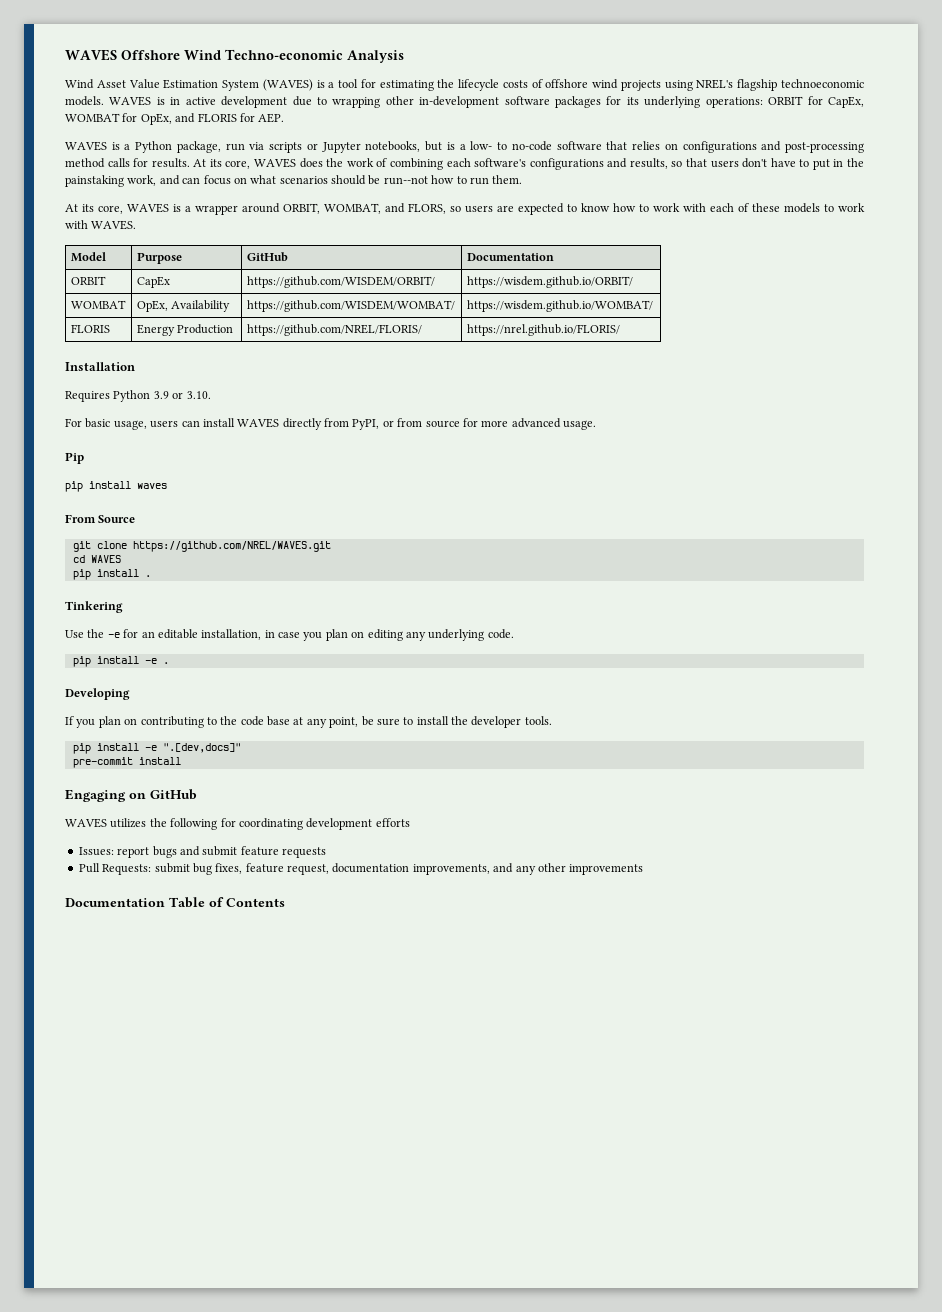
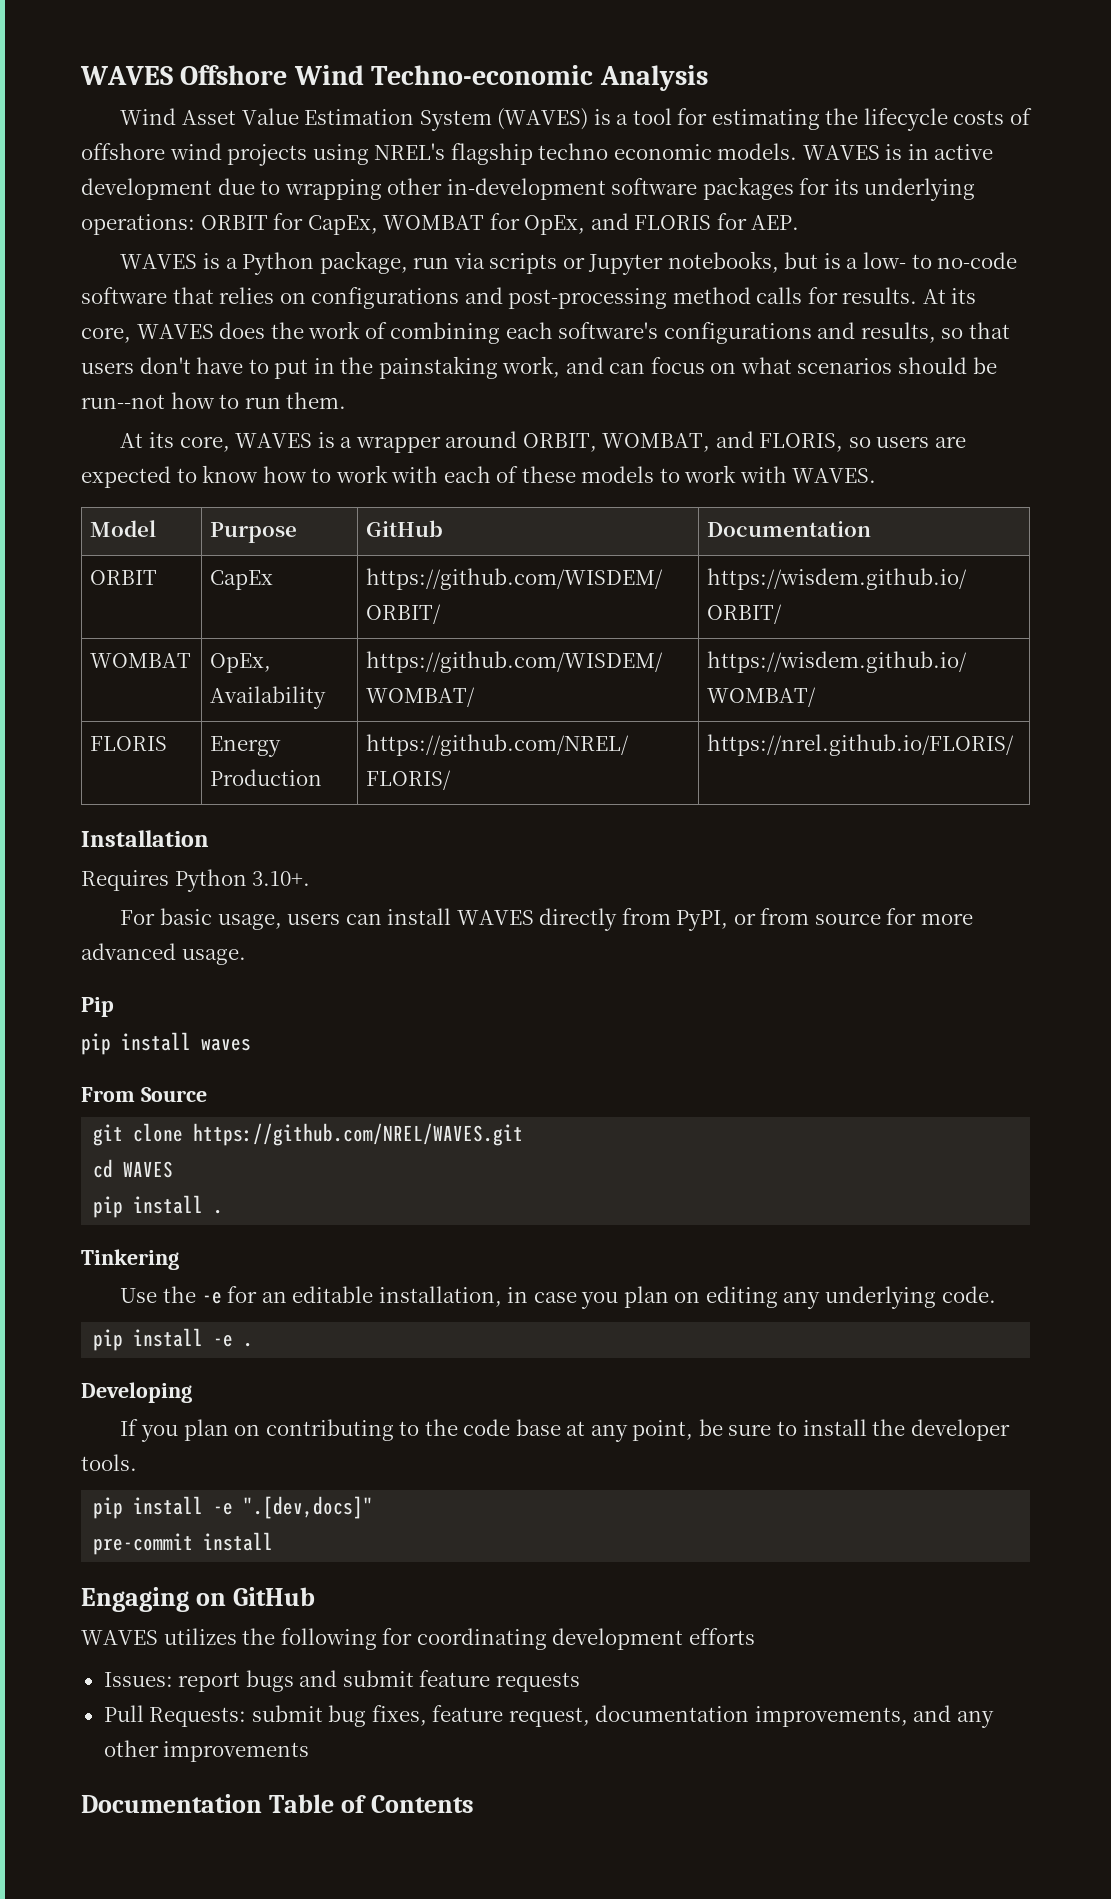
- Wind Asset Value Estimation System (WAVES) is a tool for estimating the lifecycle costs of offshore wind projects using NREL's flagship technoeconomic models.
+ Wind Asset Value Estimation System (WAVES) is a tool for estimating the lifecycle costs of offshore wind projects using NREL's flagship techno economic models.
- At its core, WAVES is a wrapper around ORBIT, WOMBAT, and FLORS, so users are expected to know how to work with each of these models to work with WAVES.
+ At its core, WAVES is a wrapper around ORBIT, WOMBAT, and FLORIS, so users are expected to know how to work with each of these models to work with WAVES.
- Requires Python 3.9 or 3.10.
+ Requires Python 3.10+.

